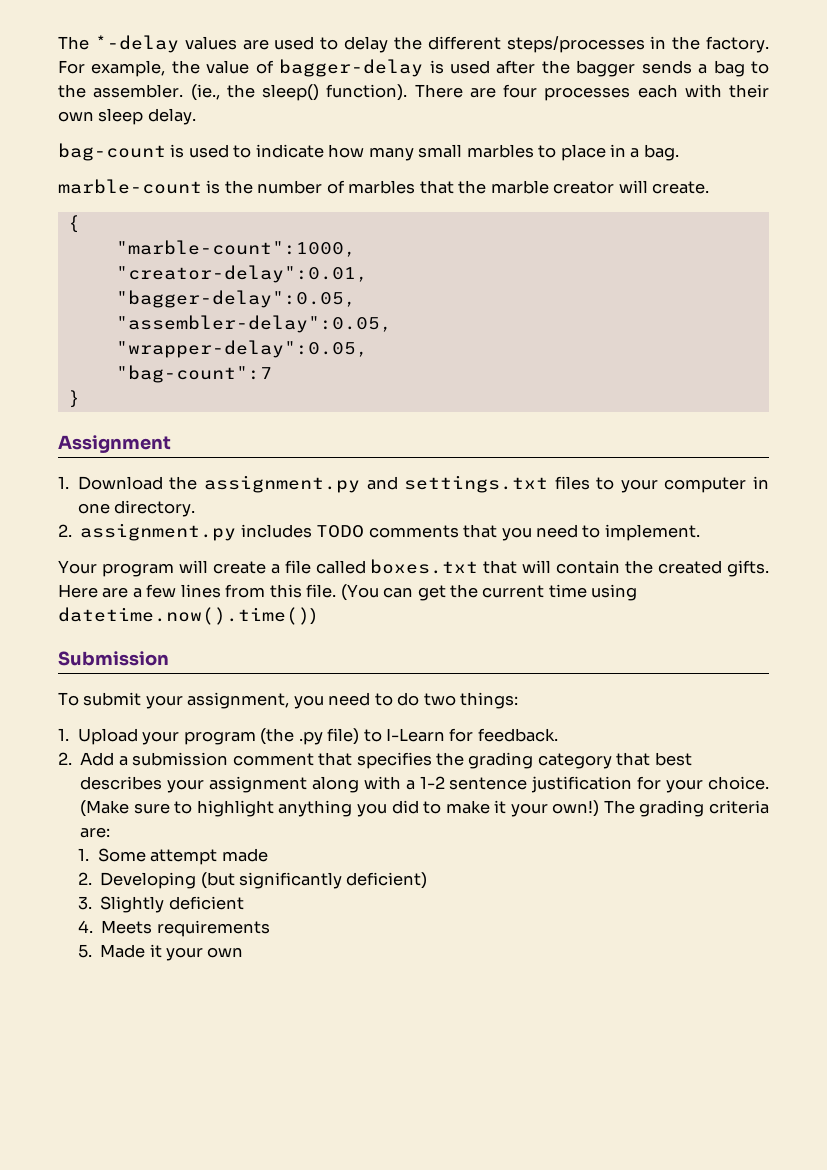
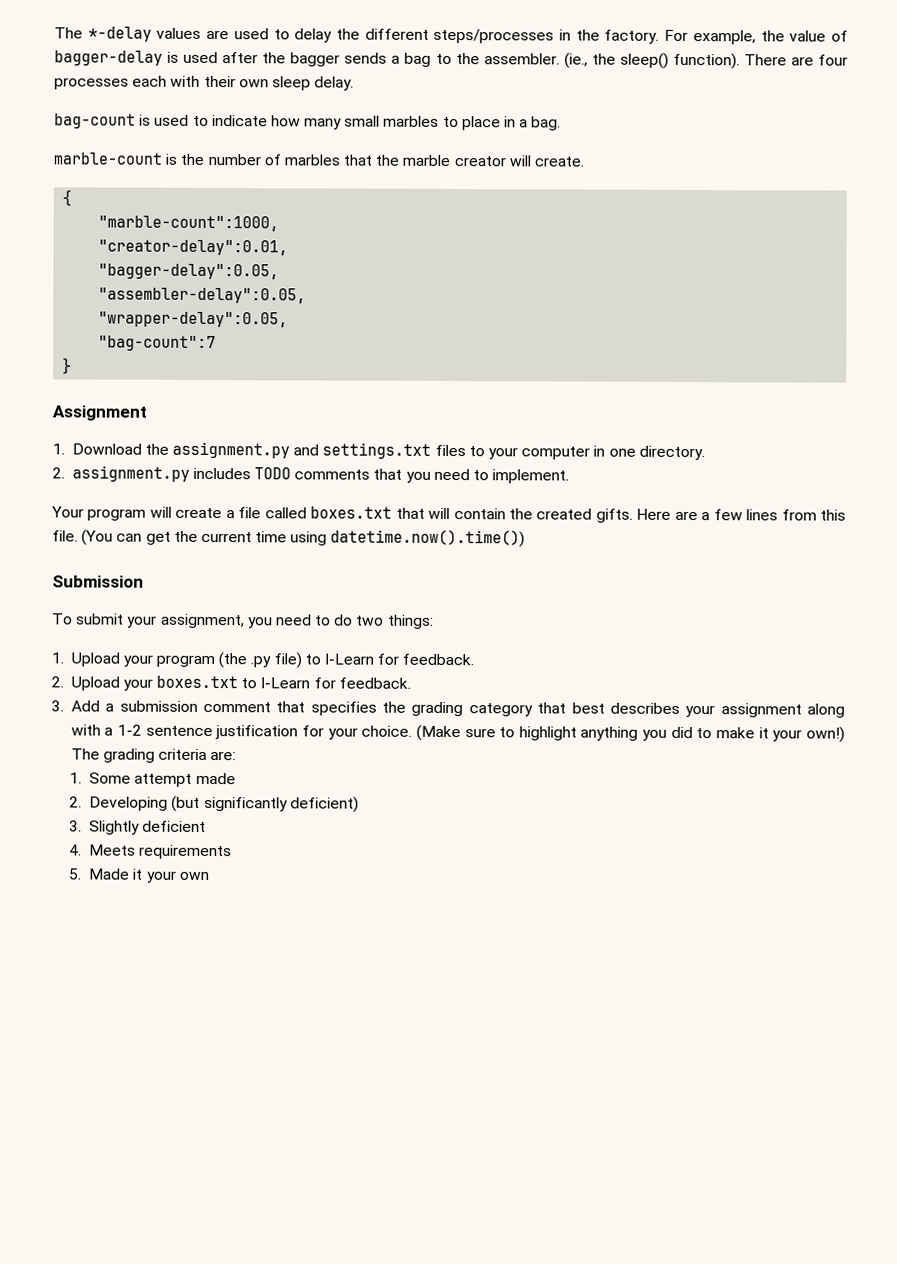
- 2. Add a submission comment that specifies the grading category that best describes your assignment along with a 1-2 sentence justification for your choice.
+ 2. Upload your boxes.txt to I-Learn for feedback.
+ 3. Add a submission comment that specifies the grading category that best describes your assignment along with a 1-2 sentence justification for your choice.

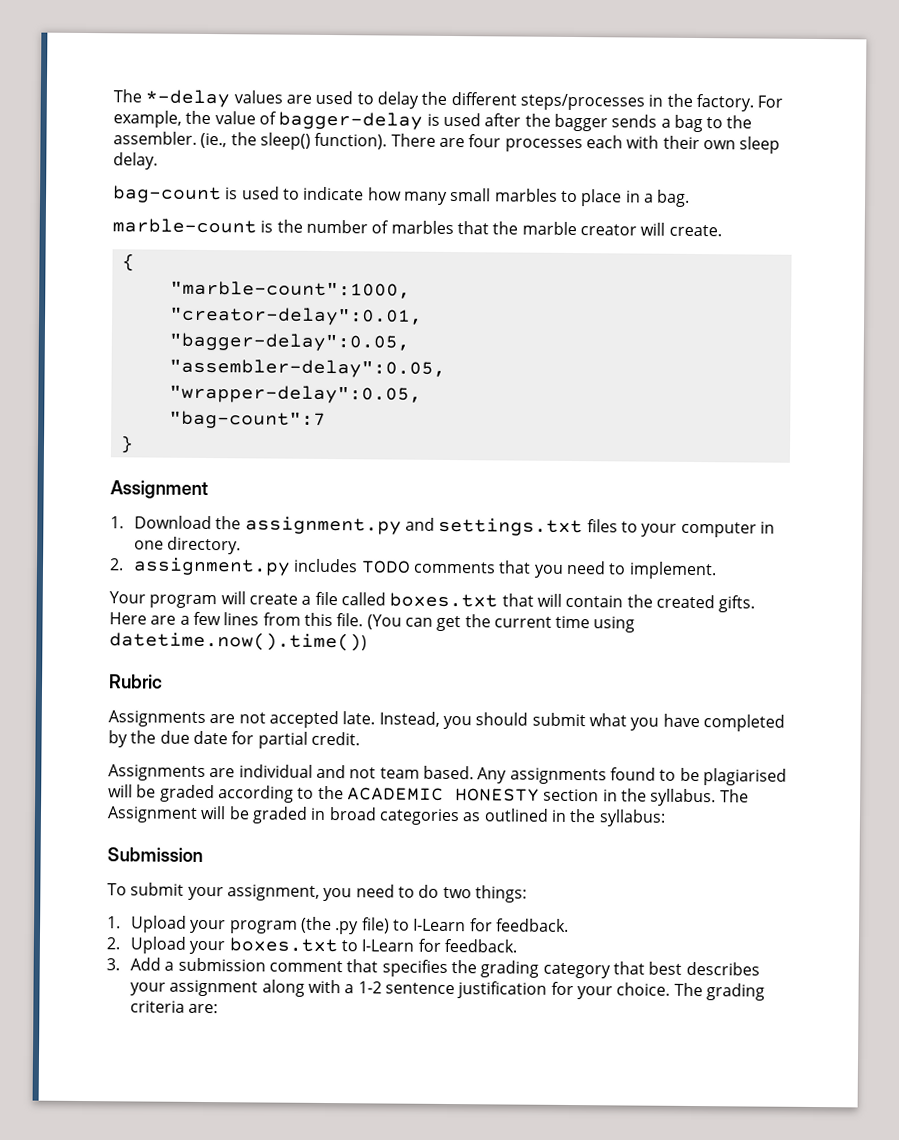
+ Rubric
+ Assignments are not accepted late. Instead, you should submit what you have completed by the due date for partial credit.
+ Assignments are individual and not team based. Any assignments found to be plagiarised will be graded according to the ACADEMIC HONESTY section in the syllabus. The Assignment will be graded in broad categories as outlined in the syllabus:
- (Make sure to highlight anything you did to make it your own!) The grading criteria are:
- 1. Some attempt made
- 2. Developing (but significantly deficient)
- 3. Slightly deficient
- 4. Meets requirements
- 5. Made it your own
+ The grading criteria are:

